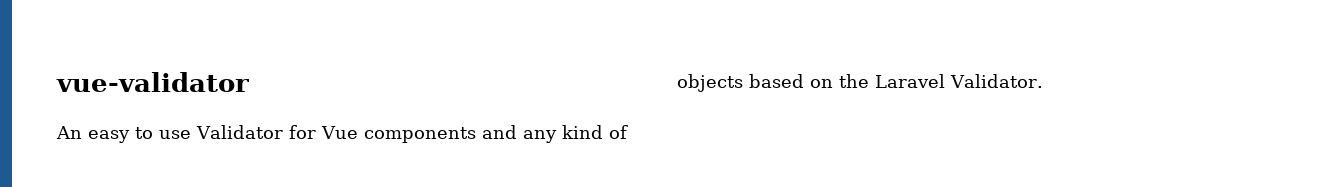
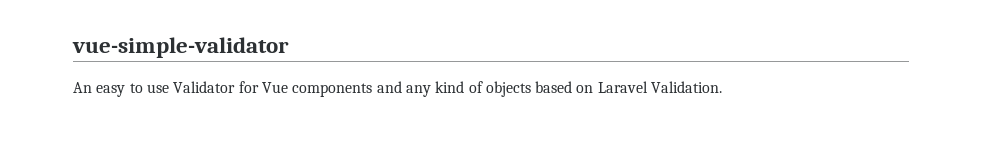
- vue-validator
+ vue-simple-validator
- An easy to use Validator for Vue components and any kind of objects based on the Laravel Validator.
+ An easy to use Validator for Vue components and any kind of objects based on Laravel Validation.

